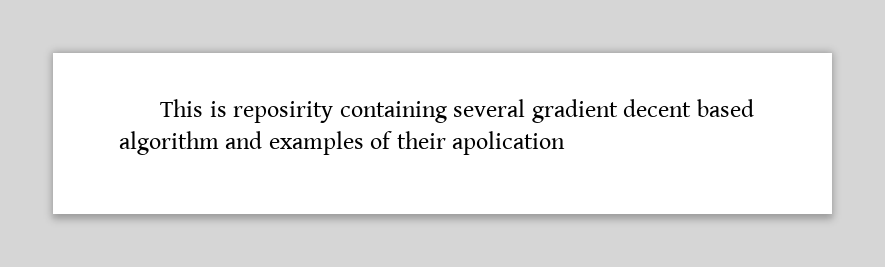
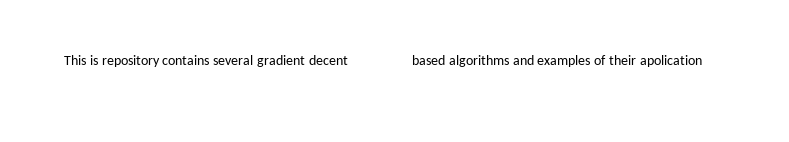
- This is reposirity containing several gradient decent based algorithm and examples of their apolication
+ This is repository contains several gradient decent based algorithms and examples of their apolication

